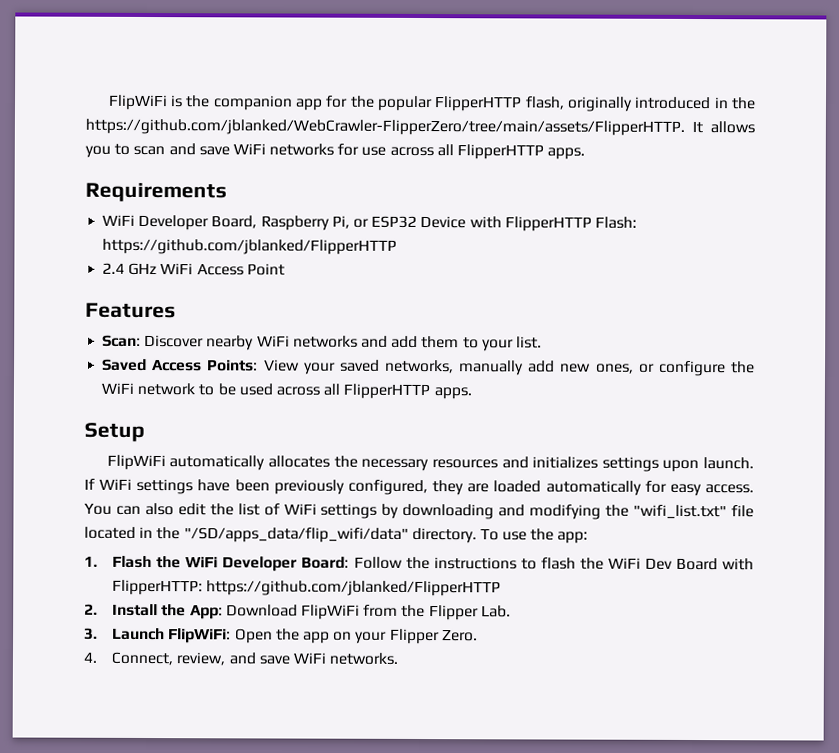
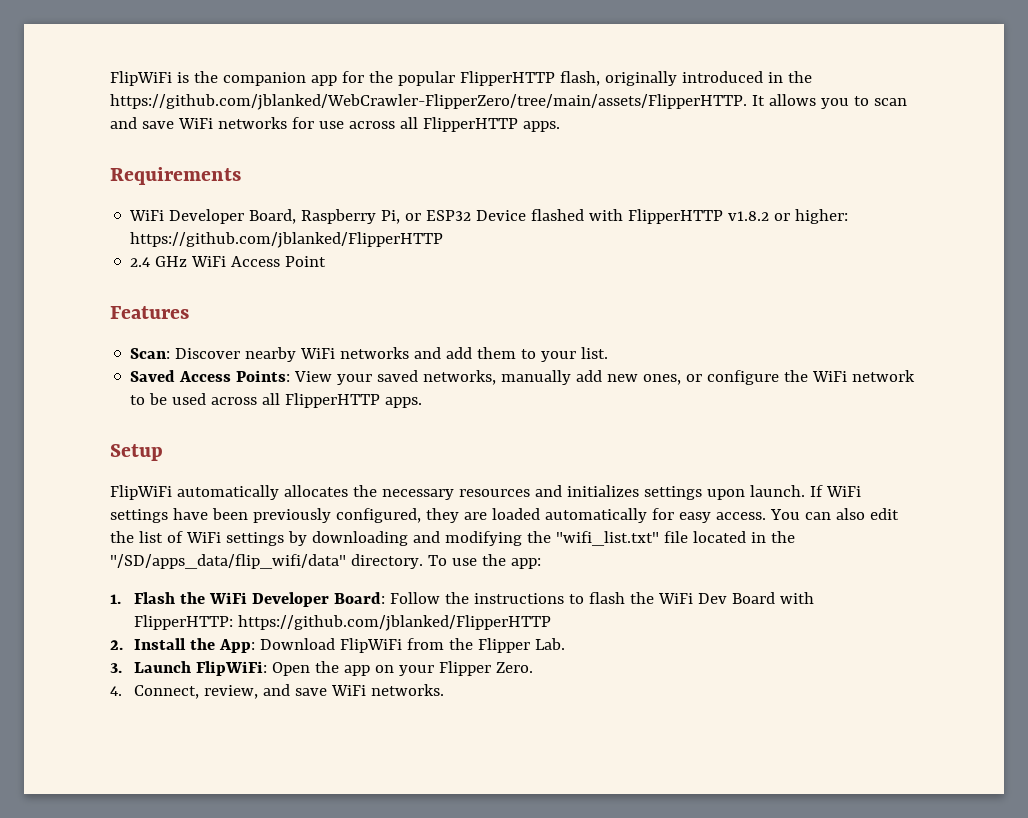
- WiFi Developer Board, Raspberry Pi, or ESP32 Device with FlipperHTTP Flash: https://github.com/jblanked/FlipperHTTP
+ WiFi Developer Board, Raspberry Pi, or ESP32 Device flashed with FlipperHTTP v1.8.2 or higher: https://github.com/jblanked/FlipperHTTP

